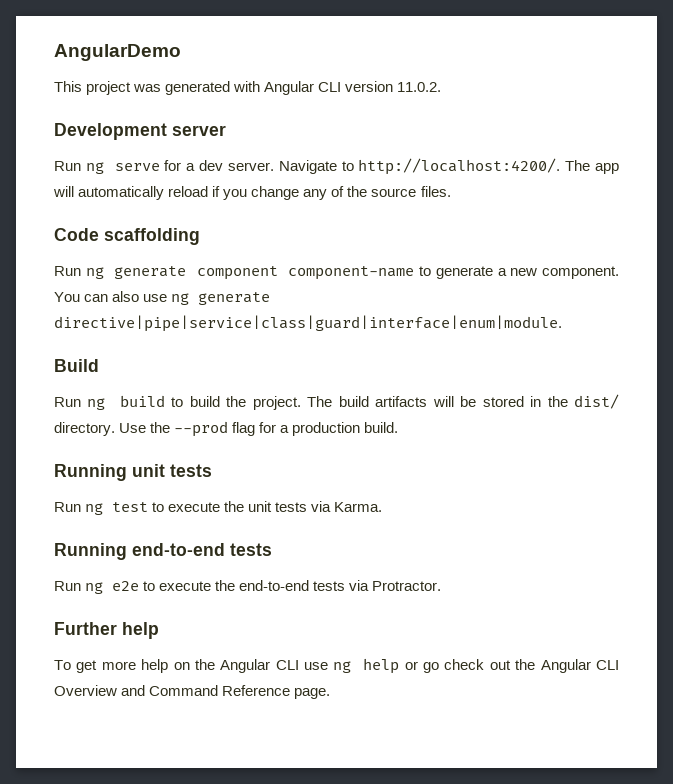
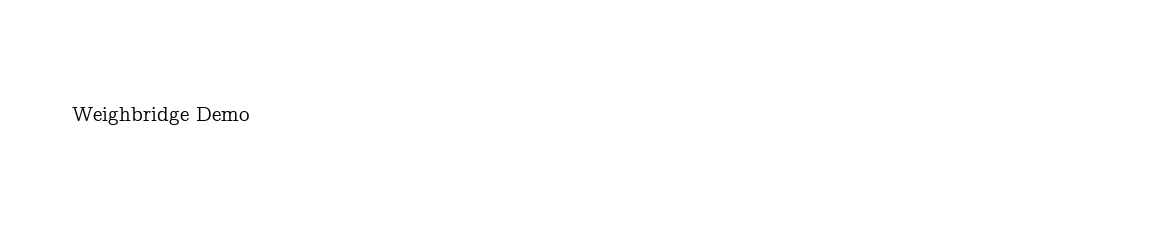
- AngularDemo
- This project was generated with Angular CLI version 11.0.2.
- Development server
- Run ng serve for a dev server. Navigate to http://localhost:4200/. The app will automatically reload if you change any of the source files.
- Code scaffolding
- Run ng generate component component-name to generate a new component. You can also use ng generate directive|pipe|service|class|guard|interface|enum|module.
- Build
- Run ng build to build the project. The build artifacts will be stored in the dist/ directory. Use the --prod flag for a production build.
- Running unit tests
- Run ng test to execute the unit tests via Karma.
- Running end-to-end tests
- Run ng e2e to execute the end-to-end tests via Protractor.
- Further help
- To get more help on the Angular CLI use ng help or go check out the Angular CLI Overview and Command Reference page.
+ Weighbridge Demo

